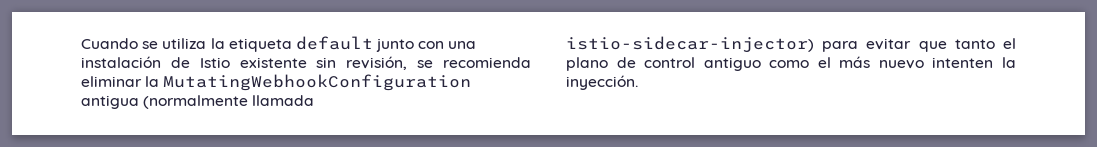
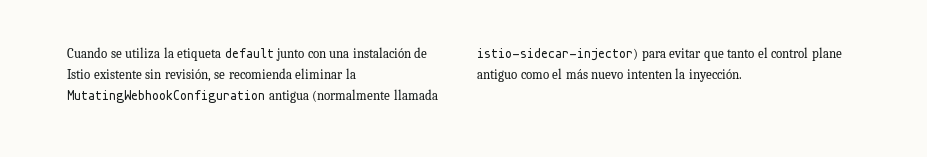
- Cuando se utiliza la etiqueta default junto con una instalación de Istio existente sin revisión, se recomienda eliminar la MutatingWebhookConfiguration antigua (normalmente llamada istio-sidecar-injector) para evitar que tanto el plano de control antiguo como el más nuevo intenten la inyección.
+ Cuando se utiliza la etiqueta default junto con una instalación de Istio existente sin revisión, se recomienda eliminar la MutatingWebhookConfiguration antigua (normalmente llamada istio-sidecar-injector) para evitar que tanto el control plane antiguo como el más nuevo intenten la inyección.

